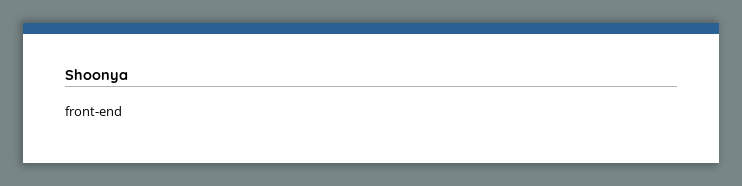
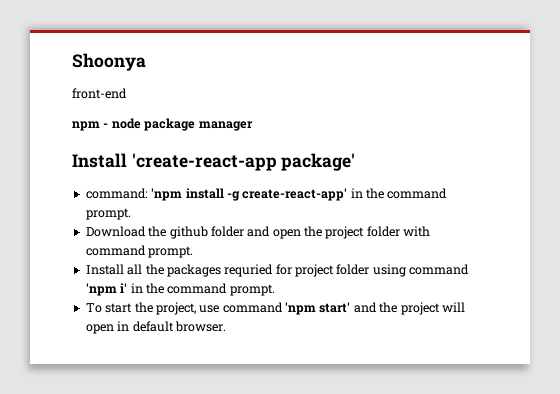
+ npm - node package manager
+ Install 'create-react-app package'
+ command: 'npm install -g create-react-app' in the command prompt.
+ Download the github folder and open the project folder with command prompt.
+ Install all the packages requried for project folder using command 'npm i' in the command prompt.
+ To start the project, use command 'npm start' and the project will open in default browser.

